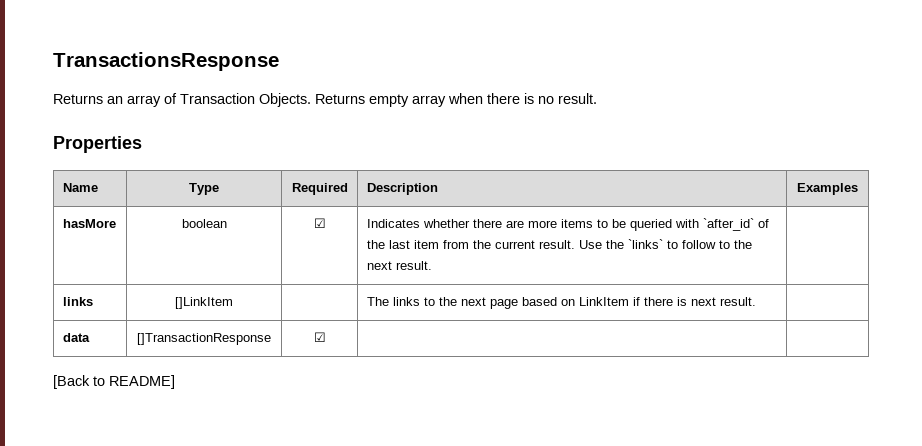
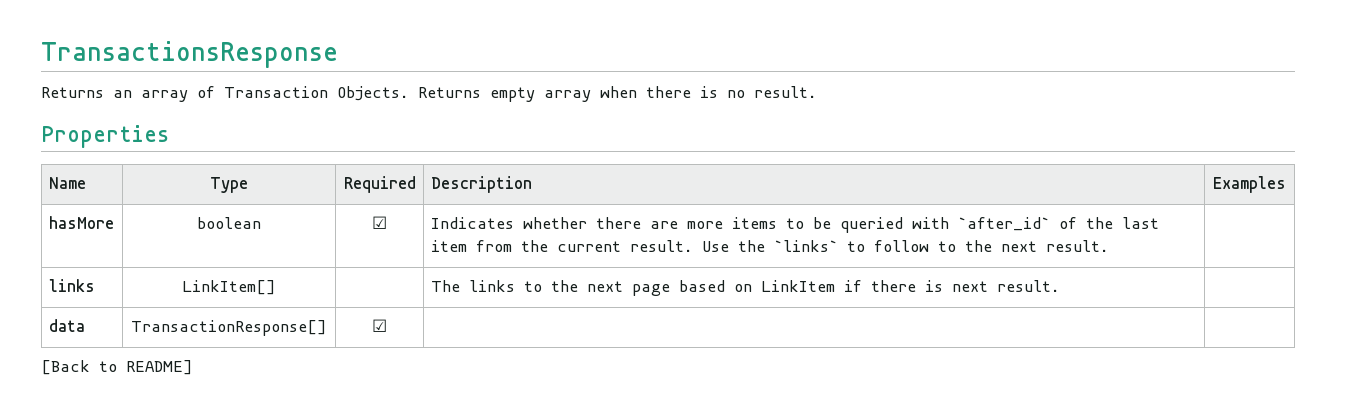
- links | []LinkItem | | The links to the next page based on LinkItem if there is next result. |
+ links | LinkItem[] | | The links to the next page based on LinkItem if there is next result. |
- data | []TransactionResponse | ☑ | |
+ data | TransactionResponse[] | ☑ | |

